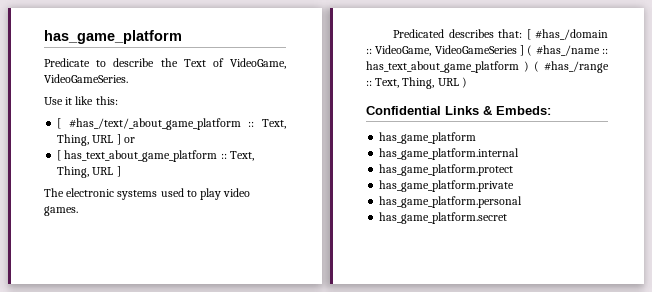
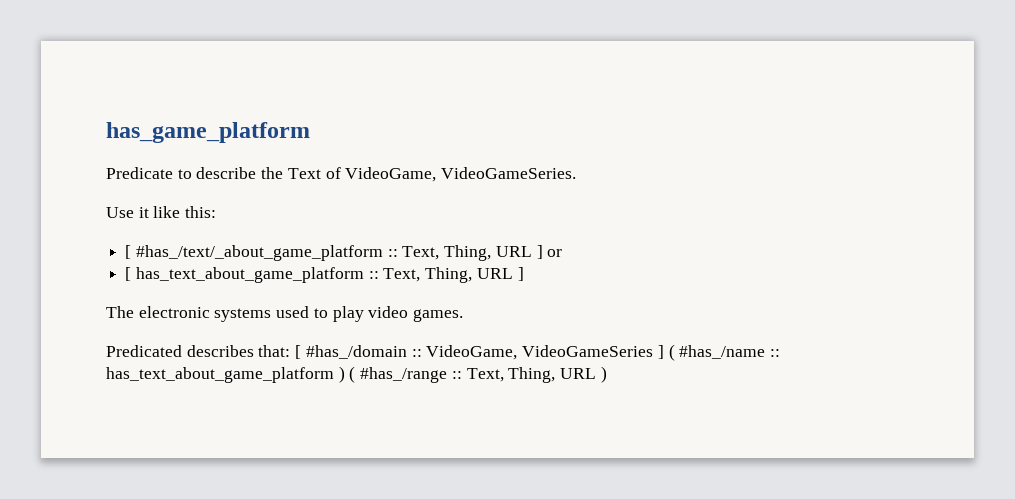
- Confidential Links & Embeds:
- has_game_platform
- has_game_platform.internal
- has_game_platform.protect
- has_game_platform.private
- has_game_platform.personal
- has_game_platform.secret

